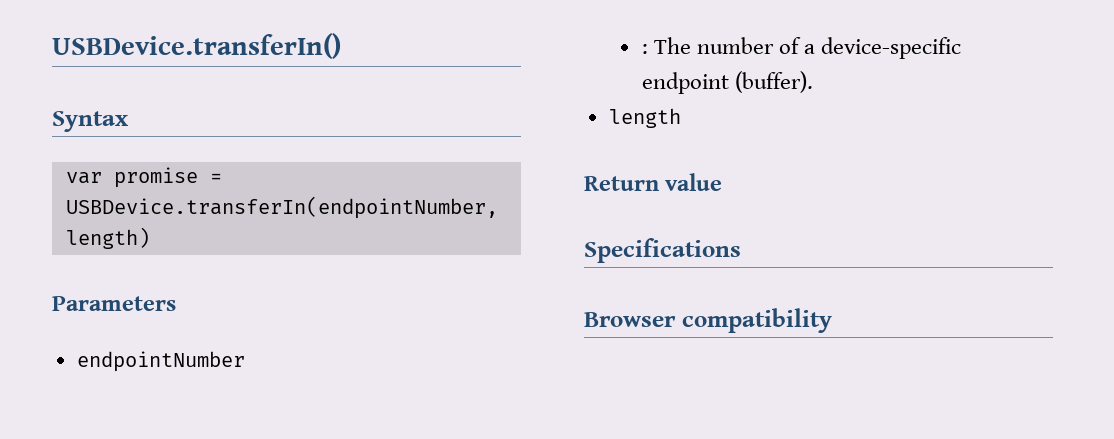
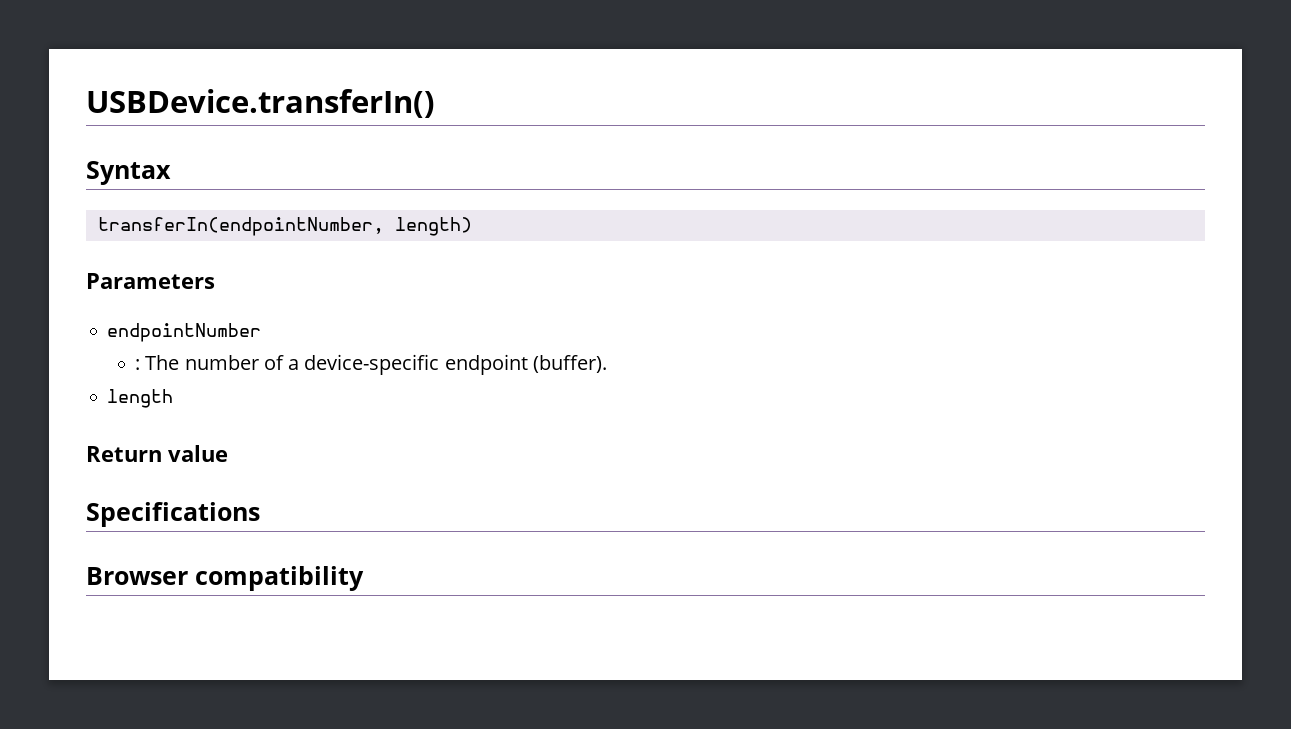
- var promise = USBDevice.transferIn(endpointNumber, length)
+ transferIn(endpointNumber, length)

